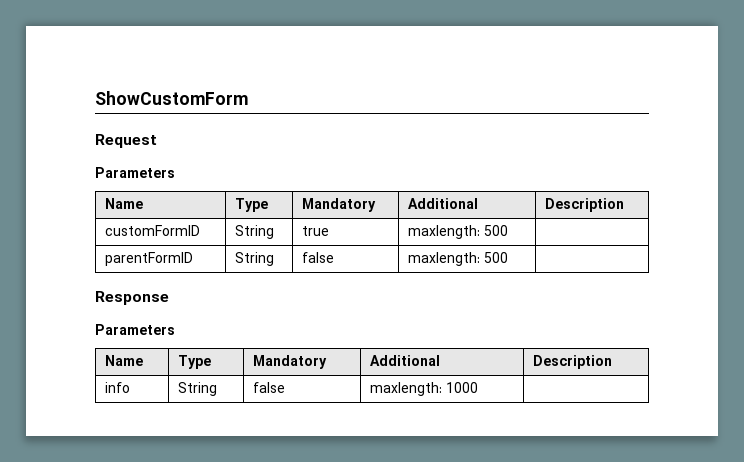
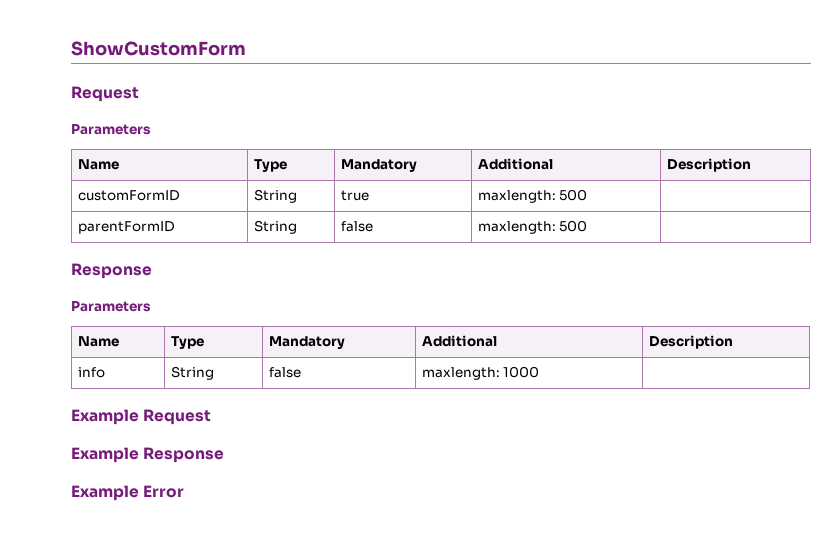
+ Example Request
+ Example Response
+ Example Error

